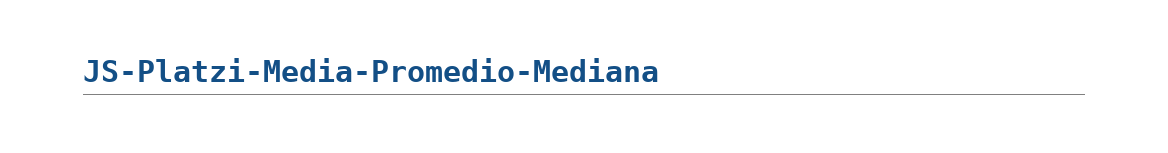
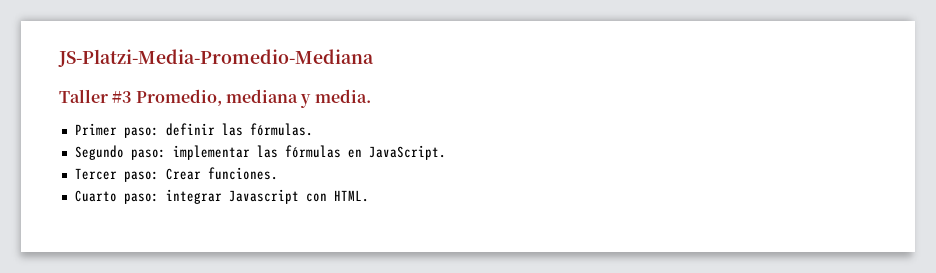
+ Taller #3 Promedio, mediana y media.
+ Primer paso: definir las fórmulas.
+ Segundo paso: implementar las fórmulas en JavaScript.
+ Tercer paso: Crear funciones.
+ Cuarto paso: integrar Javascript con HTML.

